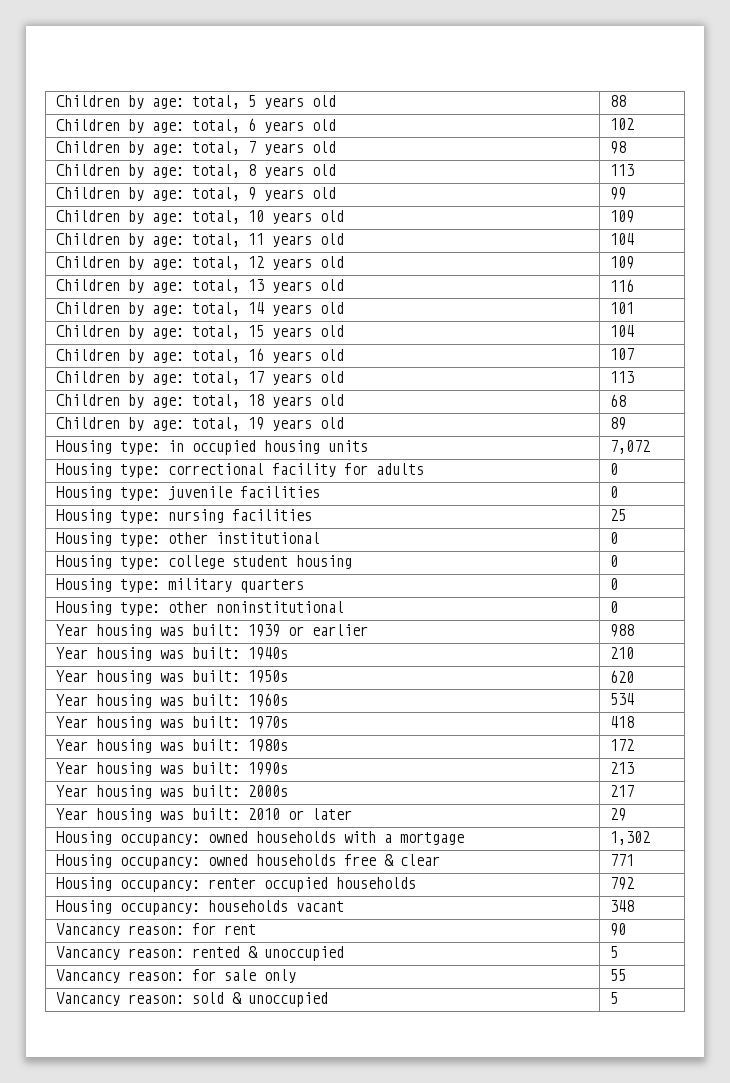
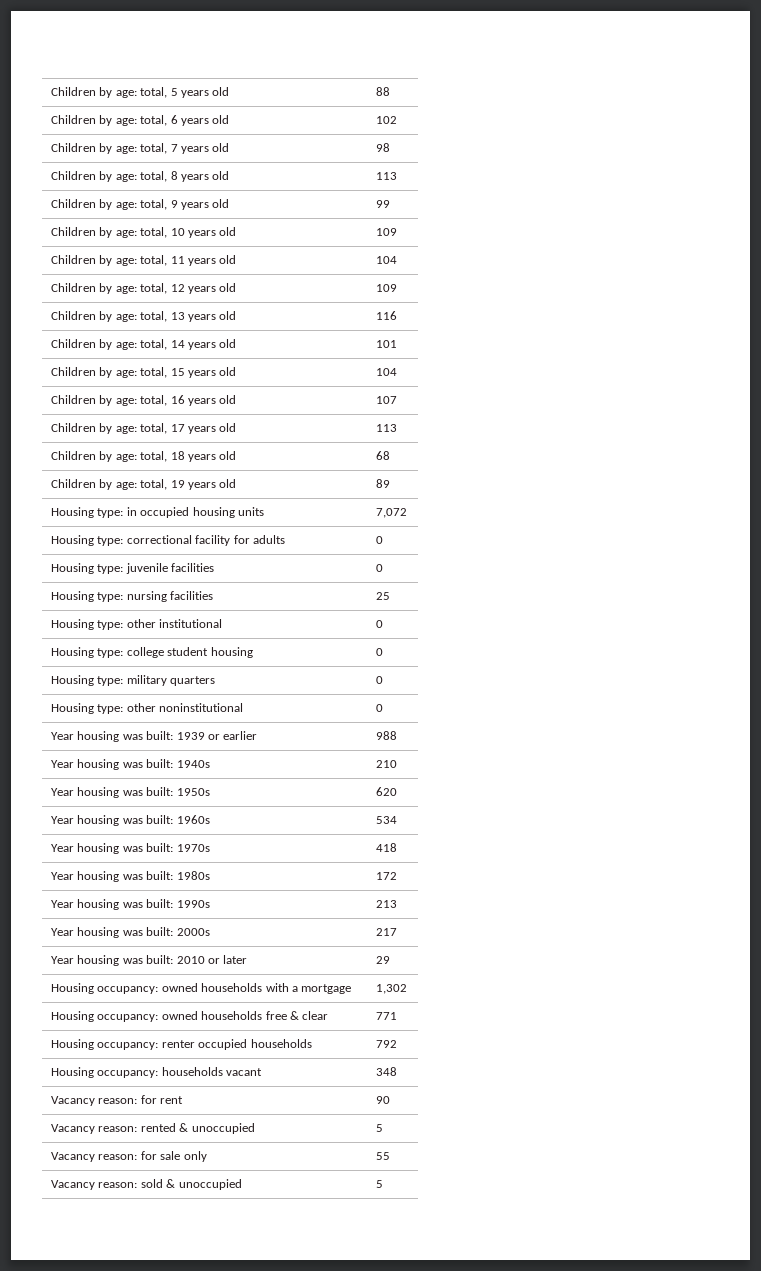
- Vancancy reason: for rent | 90
+ Vacancy reason: for rent | 90
- Vancancy reason: rented & unoccupied | 5
+ Vacancy reason: rented & unoccupied | 5
- Vancancy reason: for sale only | 55
+ Vacancy reason: for sale only | 55
- Vancancy reason: sold & unoccupied | 5
+ Vacancy reason: sold & unoccupied | 5

